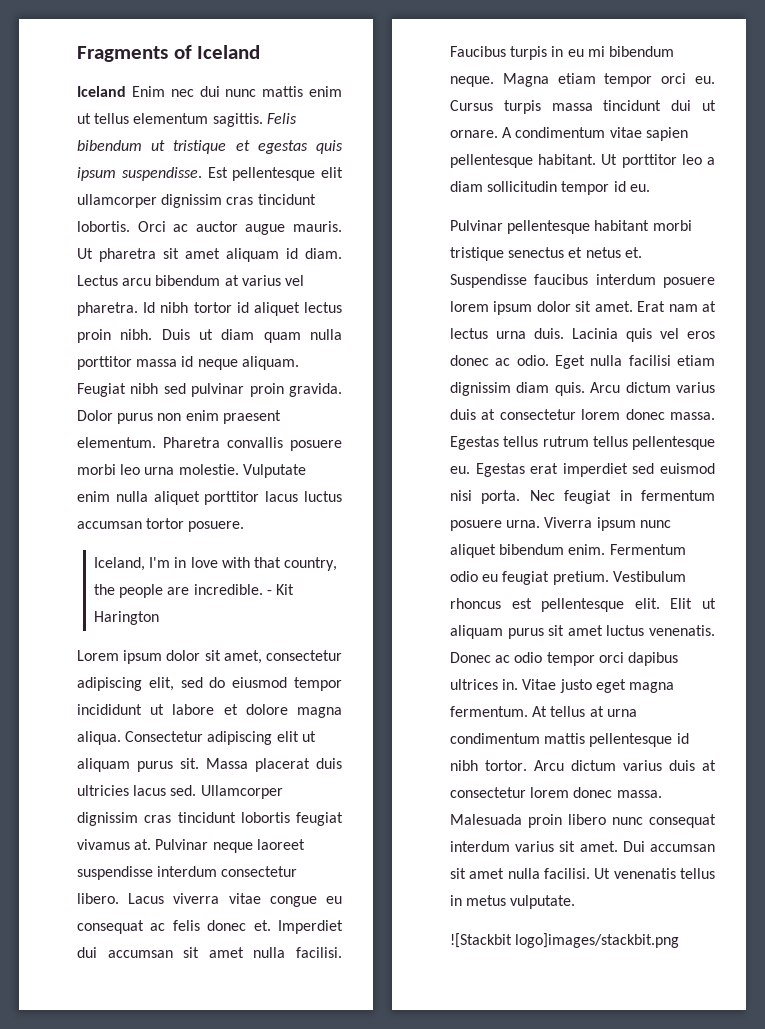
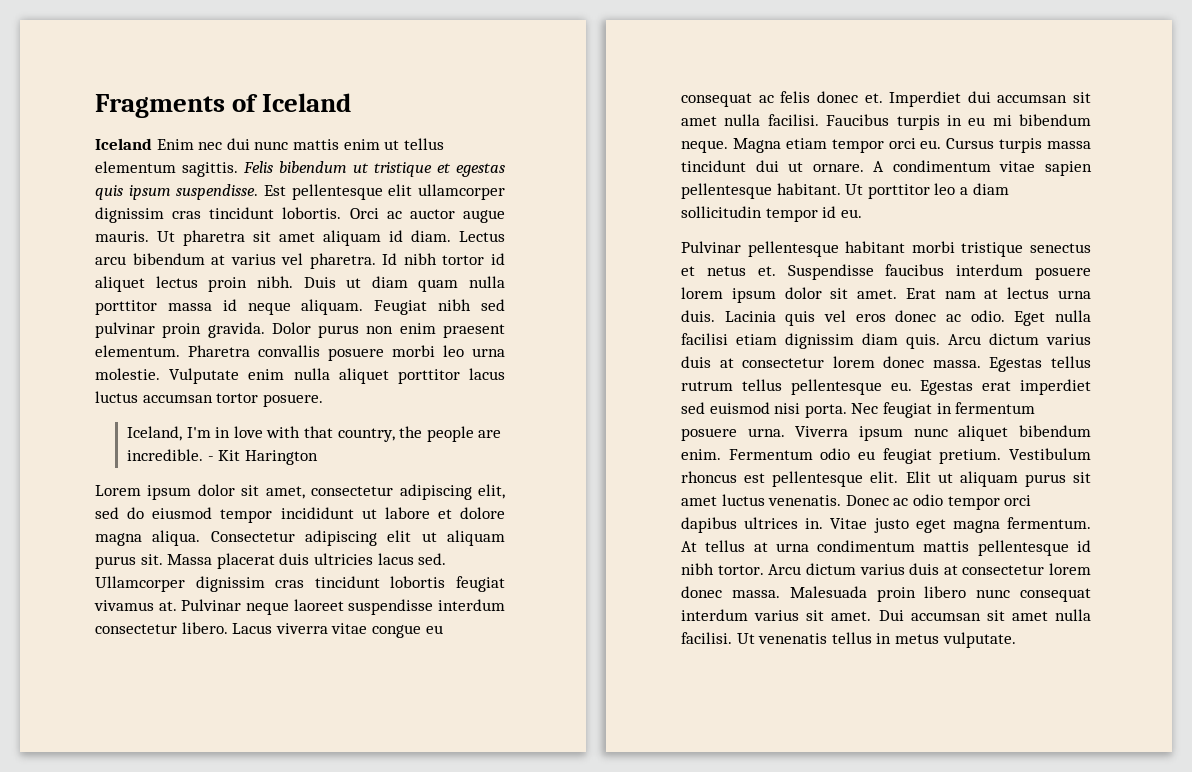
- ![Stackbit logo]images/stackbit.png

